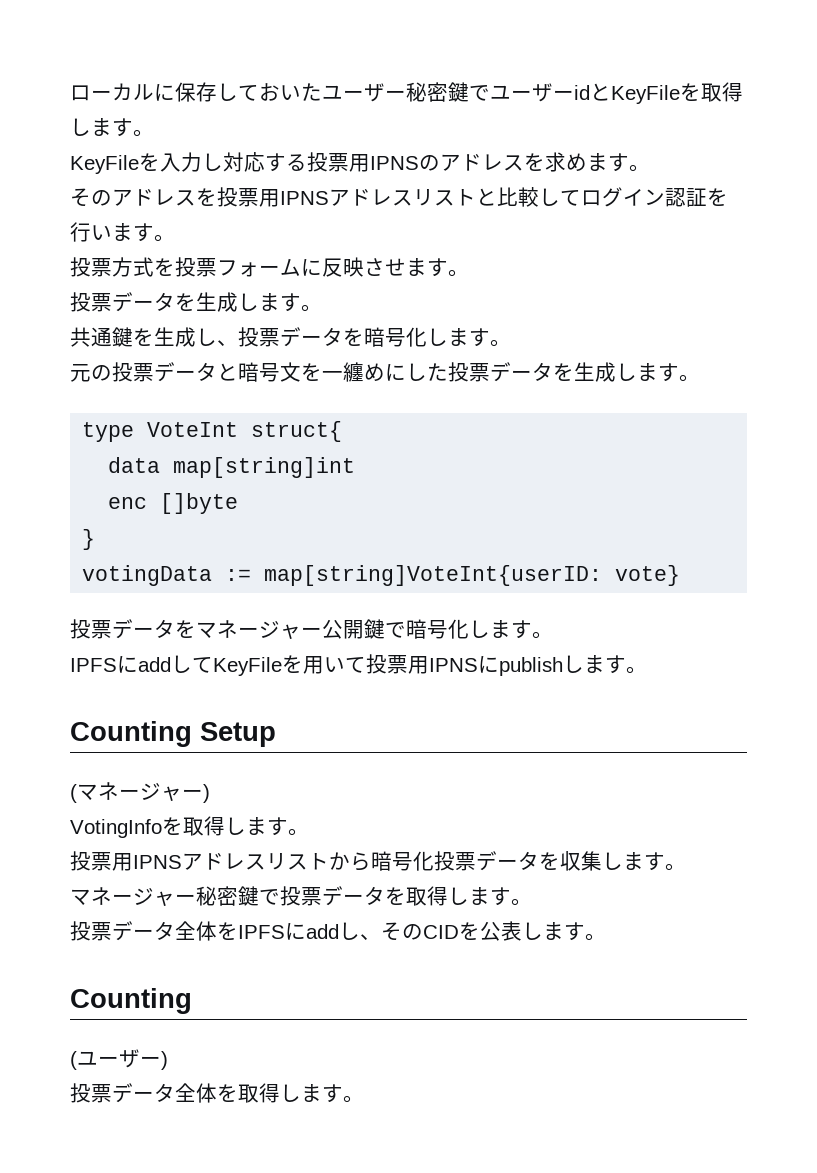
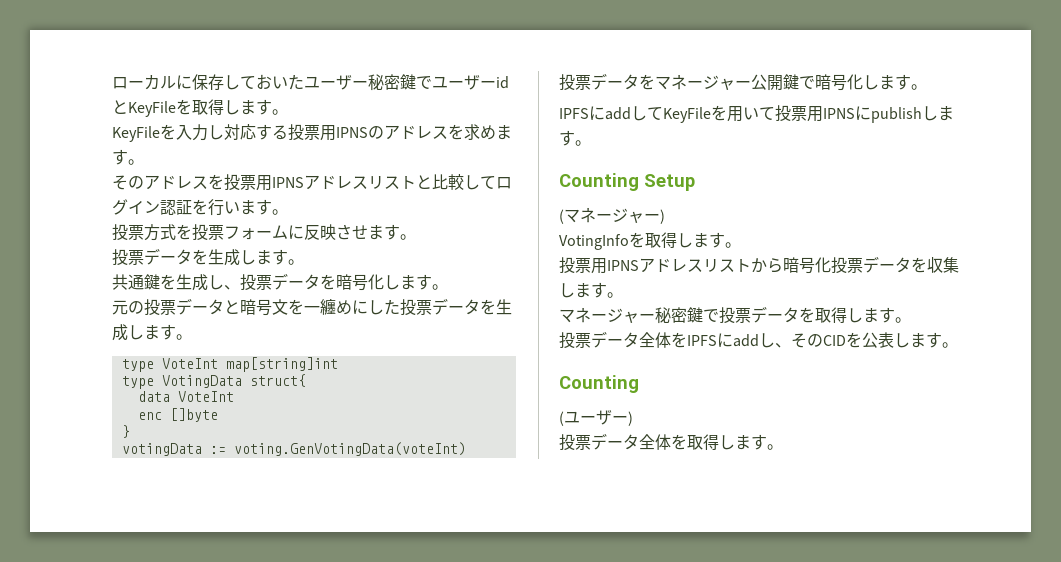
- type VoteInt struct{
+ type VoteInt map[string]int
+ type VotingData struct{
- data map[string]int
+ data VoteInt
- votingData := map[string]VoteInt{userID: vote}
+ votingData := voting.GenVotingData(voteInt)

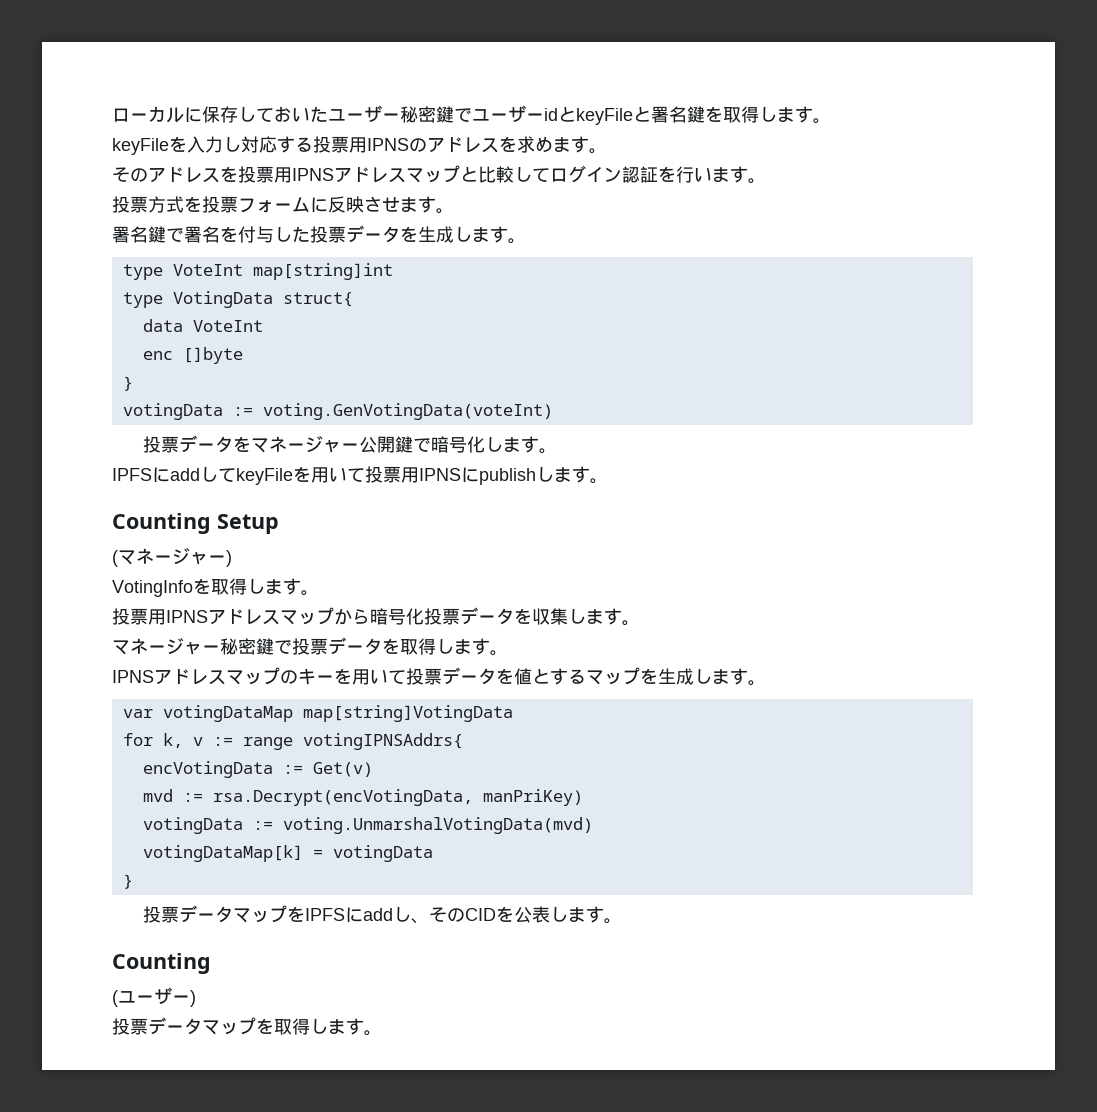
- ローカルに保存しておいたユーザー秘密鍵でユーザーidとKeyFileを取得します。
- KeyFileを入力し対応する投票用IPNSのアドレスを求めます。
+ ローカルに保存しておいたユーザー秘密鍵でユーザーidとkeyFileと署名鍵を取得します。
+ keyFileを入力し対応する投票用IPNSのアドレスを求めます。
- そのアドレスを投票用IPNSアドレスリストと比較してログイン認証を行います。
+ そのアドレスを投票用IPNSアドレスマップと比較してログイン認証を行います。
  投票方式を投票フォームに反映させます。
- 投票データを生成します。
- 共通鍵を生成し、投票データを暗号化します。
- 元の投票データと暗号文を一纏めにした投票データを生成します。
+ 署名鍵で署名を付与した投票データを生成します。
- IPFSにaddしてKeyFileを用いて投票用IPNSにpublishします。
+ IPFSにaddしてkeyFileを用いて投票用IPNSにpublishします。
- 投票用IPNSアドレスリストから暗号化投票データを収集します。
+ 投票用IPNSアドレスマップから暗号化投票データを収集します。
- 投票データ全体をIPFSにaddし、そのCIDを公表します。
+ IPNSアドレスマップのキーを用いて投票データを値とするマップを生成します。
+ var votingDataMap map[string]VotingData
+ for k, v := range votingIPNSAddrs{
+ encVotingData := Get(v)
+ mvd := rsa.Decrypt(encVotingData, manPriKey)
+ votingData := voting.UnmarshalVotingData(mvd)
+ votingDataMap[k] = votingData
+ }
+ 投票データマップをIPFSにaddし、そのCIDを公表します。
- 投票データ全体を取得します。
+ 投票データマップを取得します。

